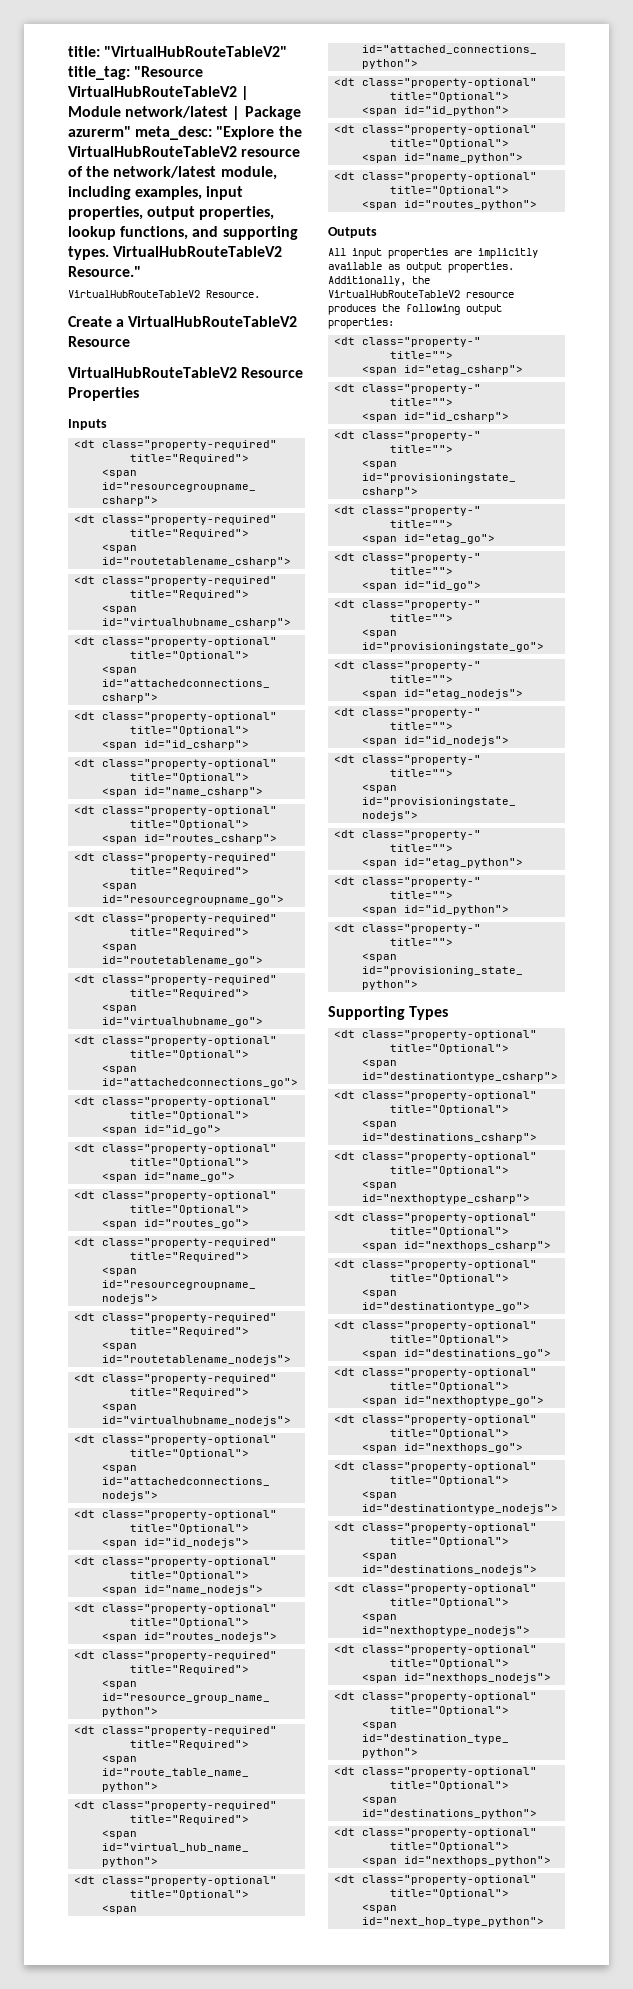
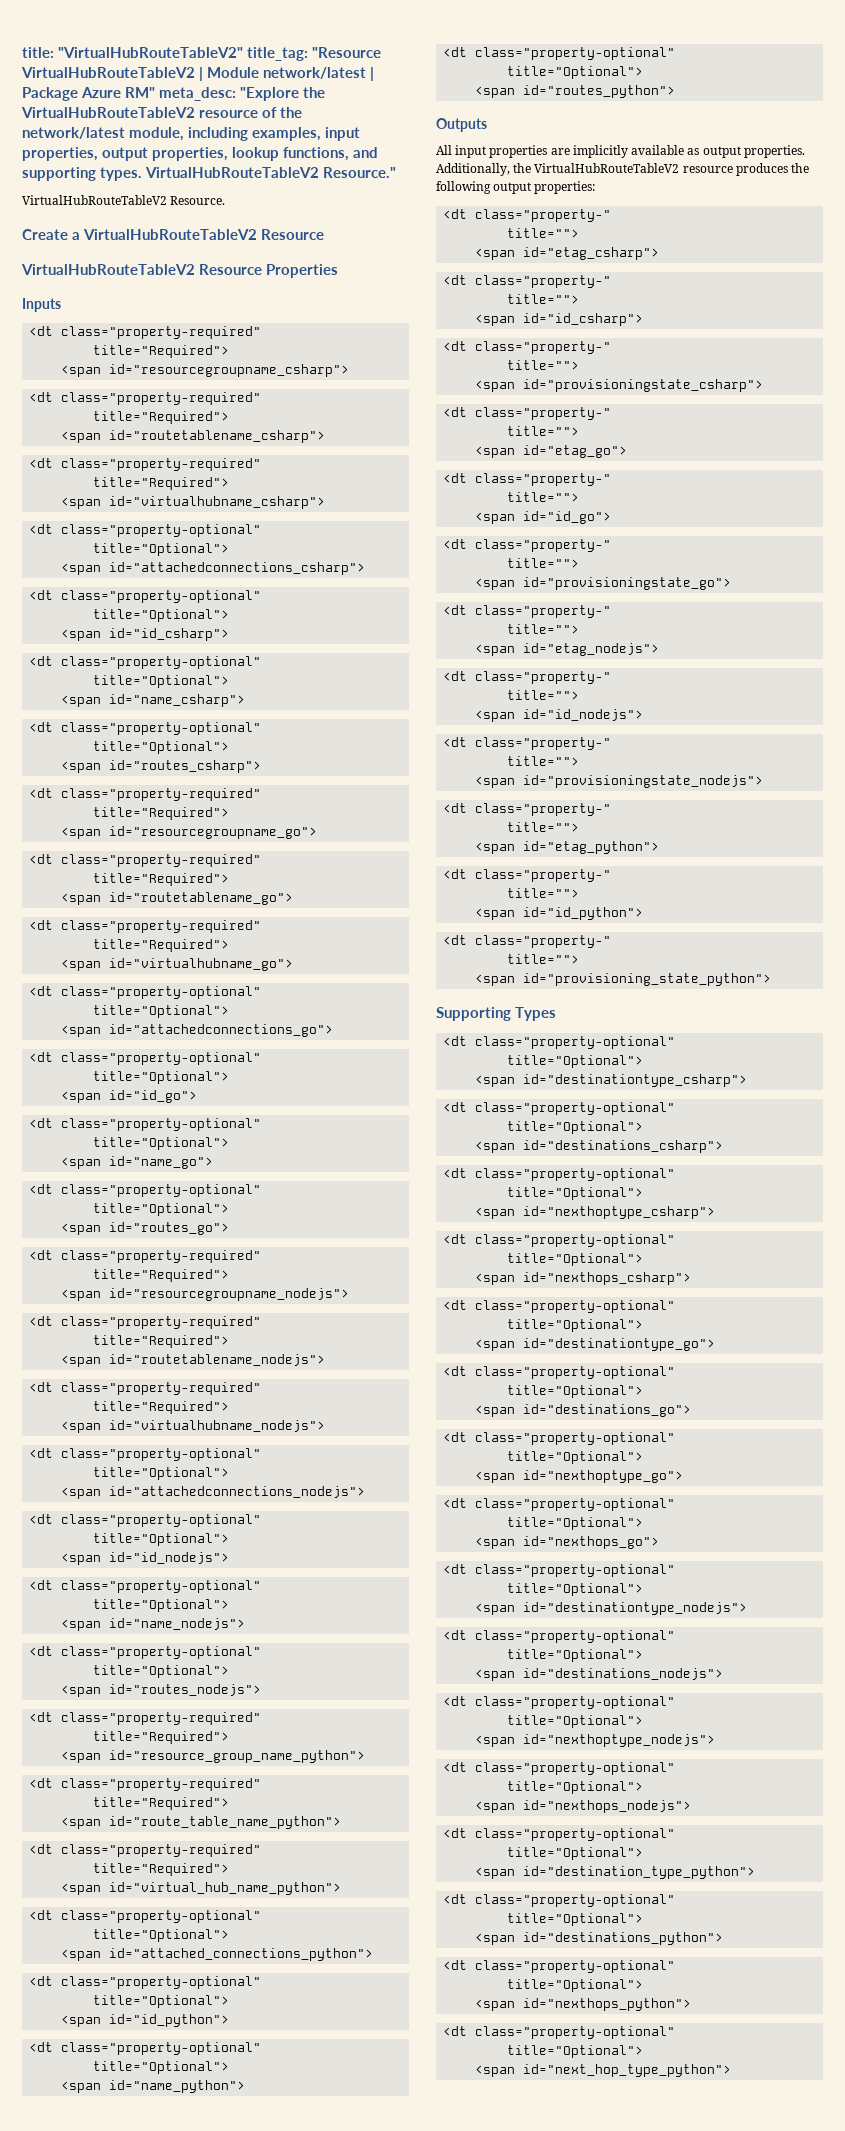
- title: "VirtualHubRouteTableV2" title_tag: "Resource VirtualHubRouteTableV2 | Module network/latest | Package azurerm" meta_desc: "Explore the VirtualHubRouteTableV2 resource of the network/latest module, including examples, input properties, output properties, lookup functions, and supporting types.
+ title: "VirtualHubRouteTableV2" title_tag: "Resource VirtualHubRouteTableV2 | Module network/latest | Package Azure RM" meta_desc: "Explore the VirtualHubRouteTableV2 resource of the network/latest module, including examples, input properties, output properties, lookup functions, and supporting types.

